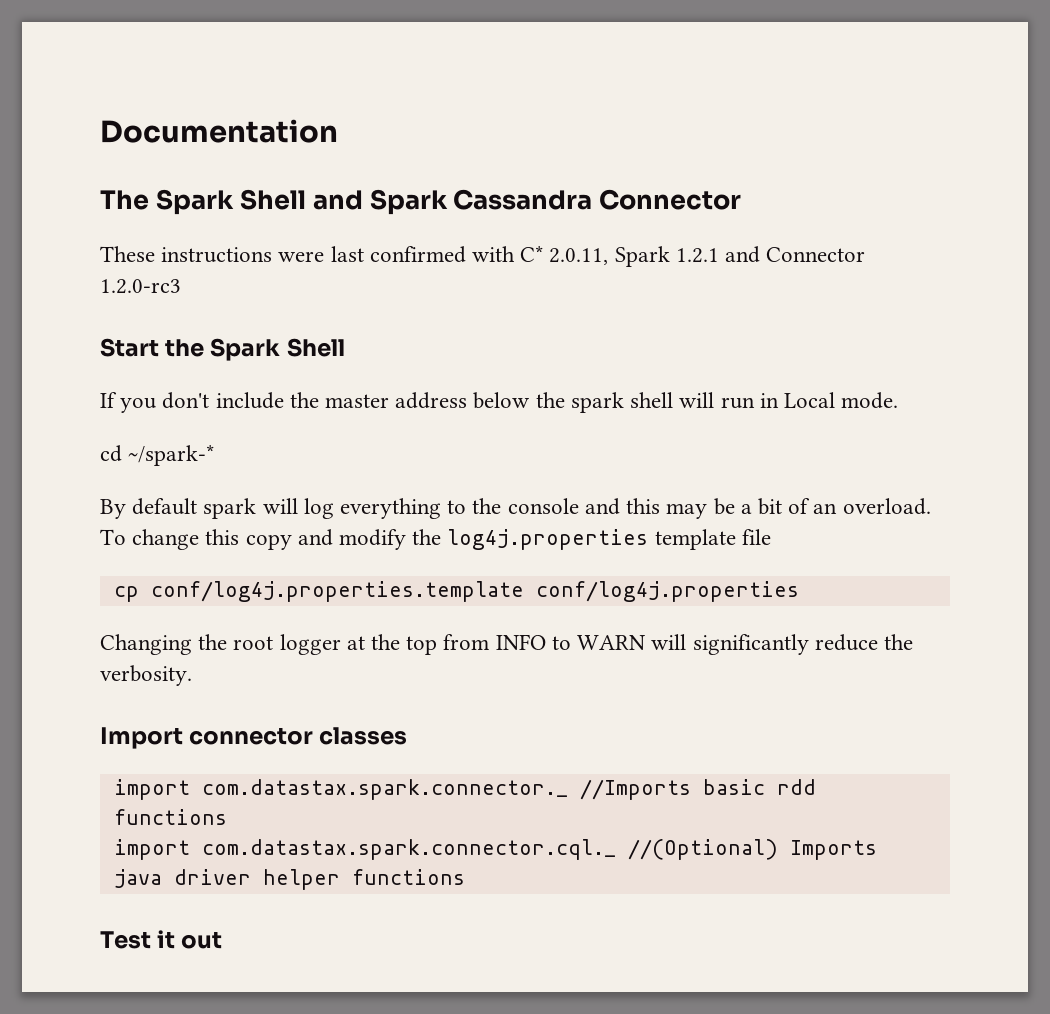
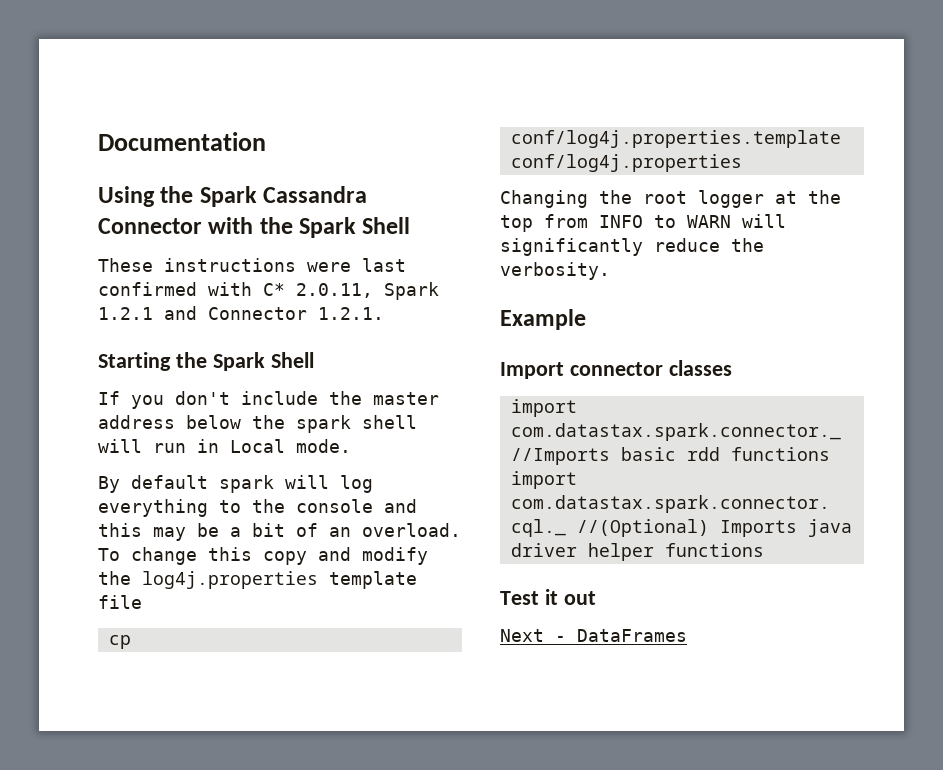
- The Spark Shell and Spark Cassandra Connector
+ Using the Spark Cassandra Connector with the Spark Shell
- These instructions were last confirmed with C* 2.0.11, Spark 1.2.1 and Connector 1.2.0-rc3
- Start the Spark Shell
+ These instructions were last confirmed with C* 2.0.11, Spark 1.2.1 and Connector 1.2.1.
+ Starting the Spark Shell
- cd ~/spark-*
+ Example
+ Next - DataFrames

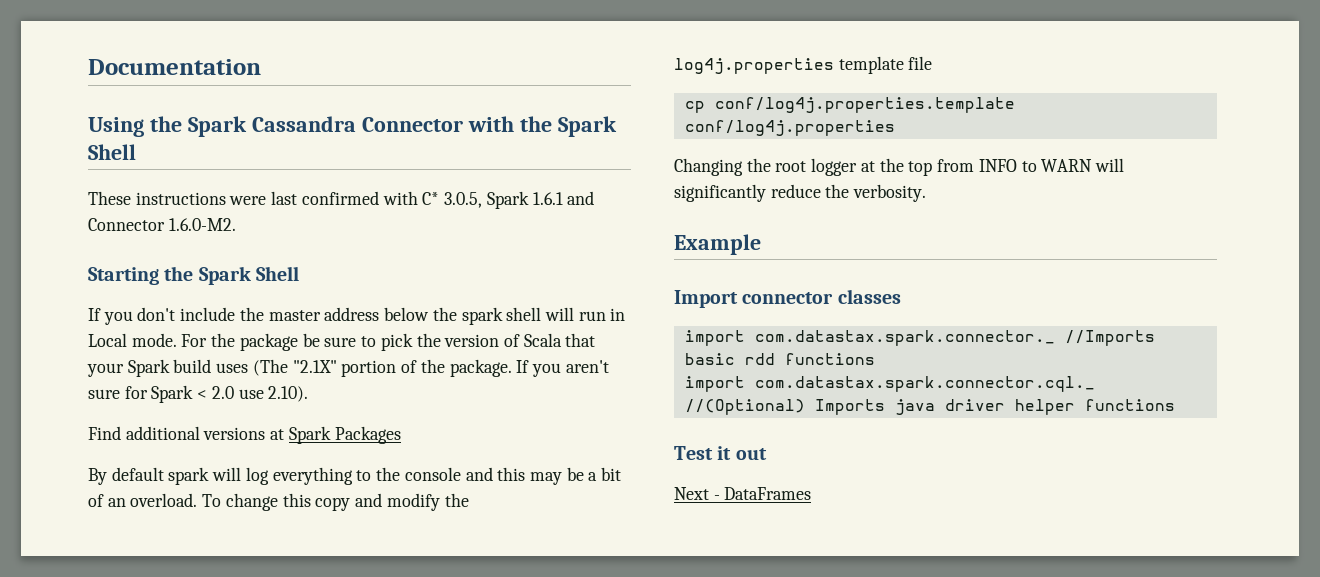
- These instructions were last confirmed with C* 2.0.11, Spark 1.2.1 and Connector 1.2.1.
+ These instructions were last confirmed with C* 3.0.5, Spark 1.6.1 and Connector 1.6.0-M2.
+ For the package be sure to pick the version of Scala that your Spark build uses (The "2.1X" portion of the package. If you aren't sure for Spark < 2.0 use 2.10).
+ Find additional versions at Spark Packages

